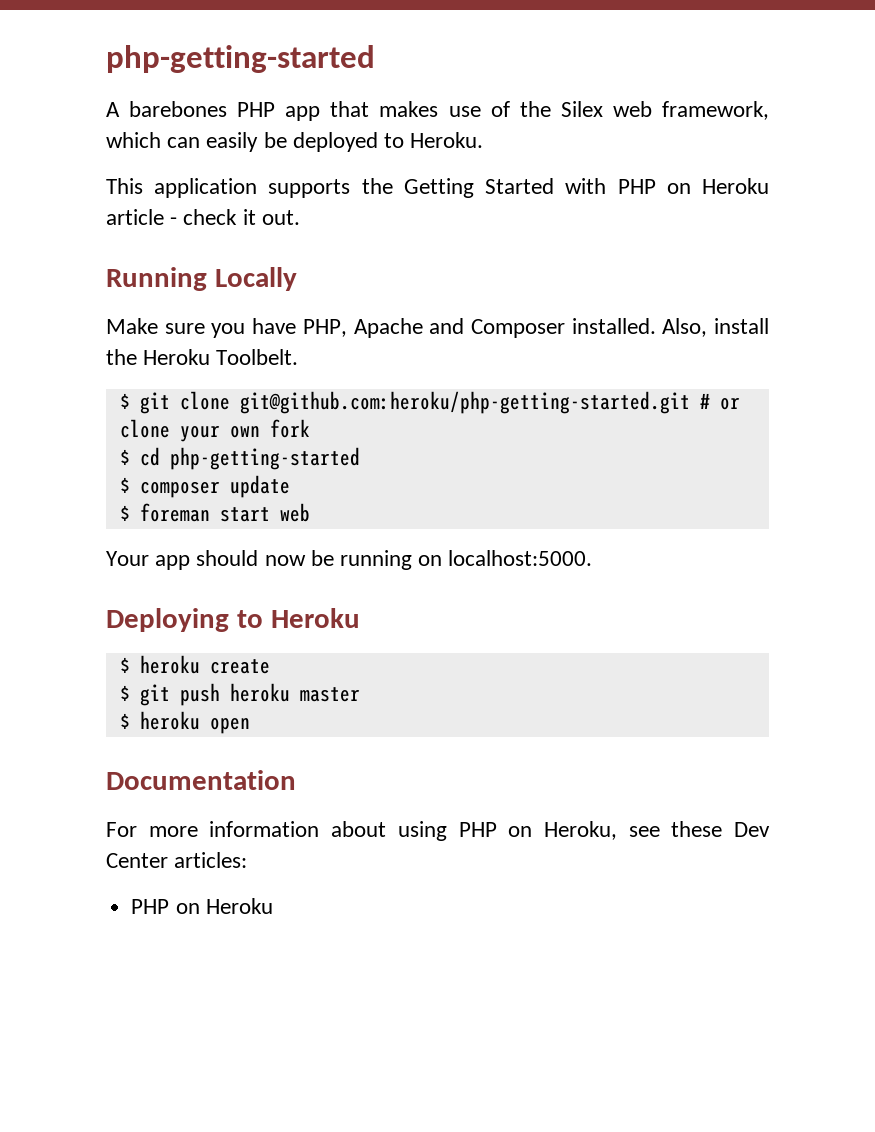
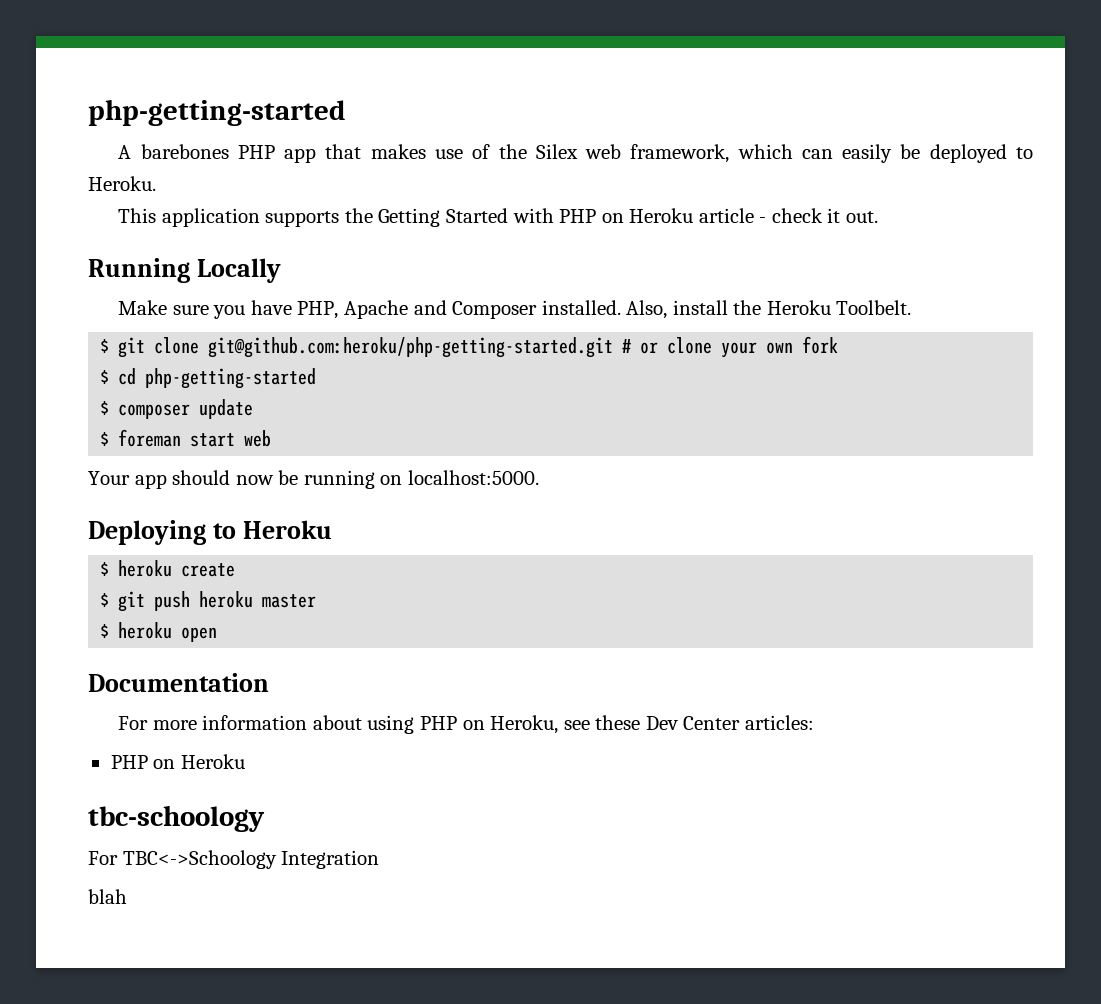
+ tbc-schoology
+ For TBC<->Schoology Integration
+ blah

